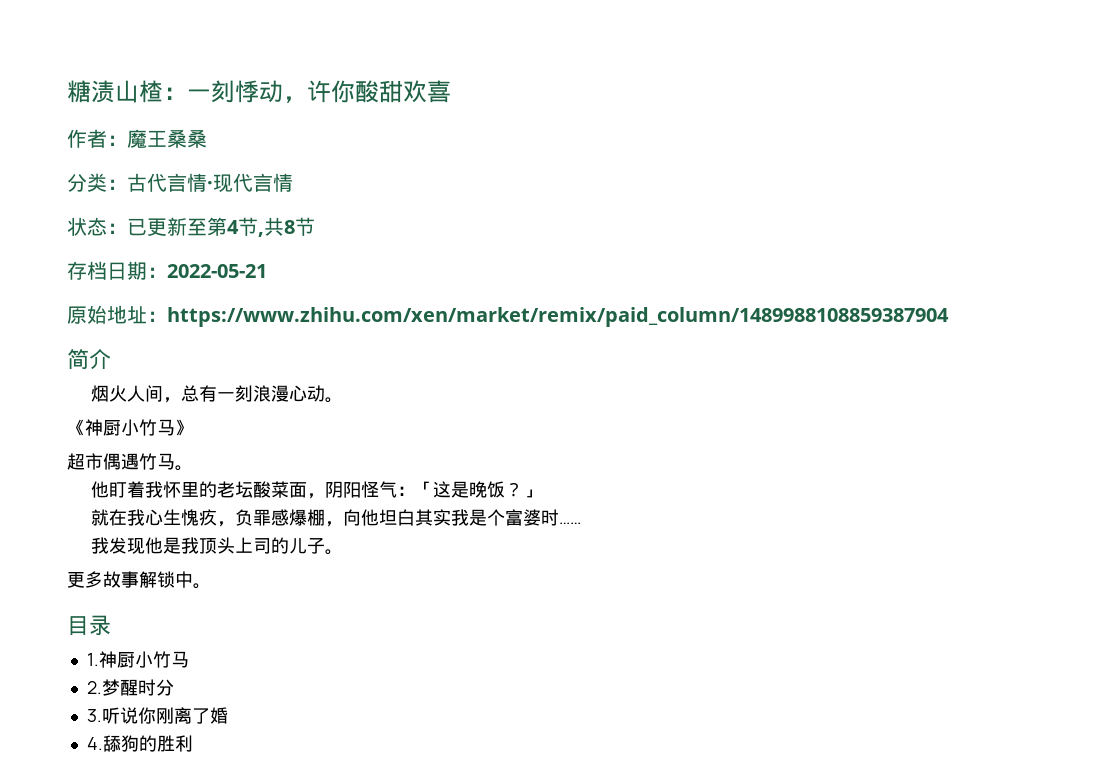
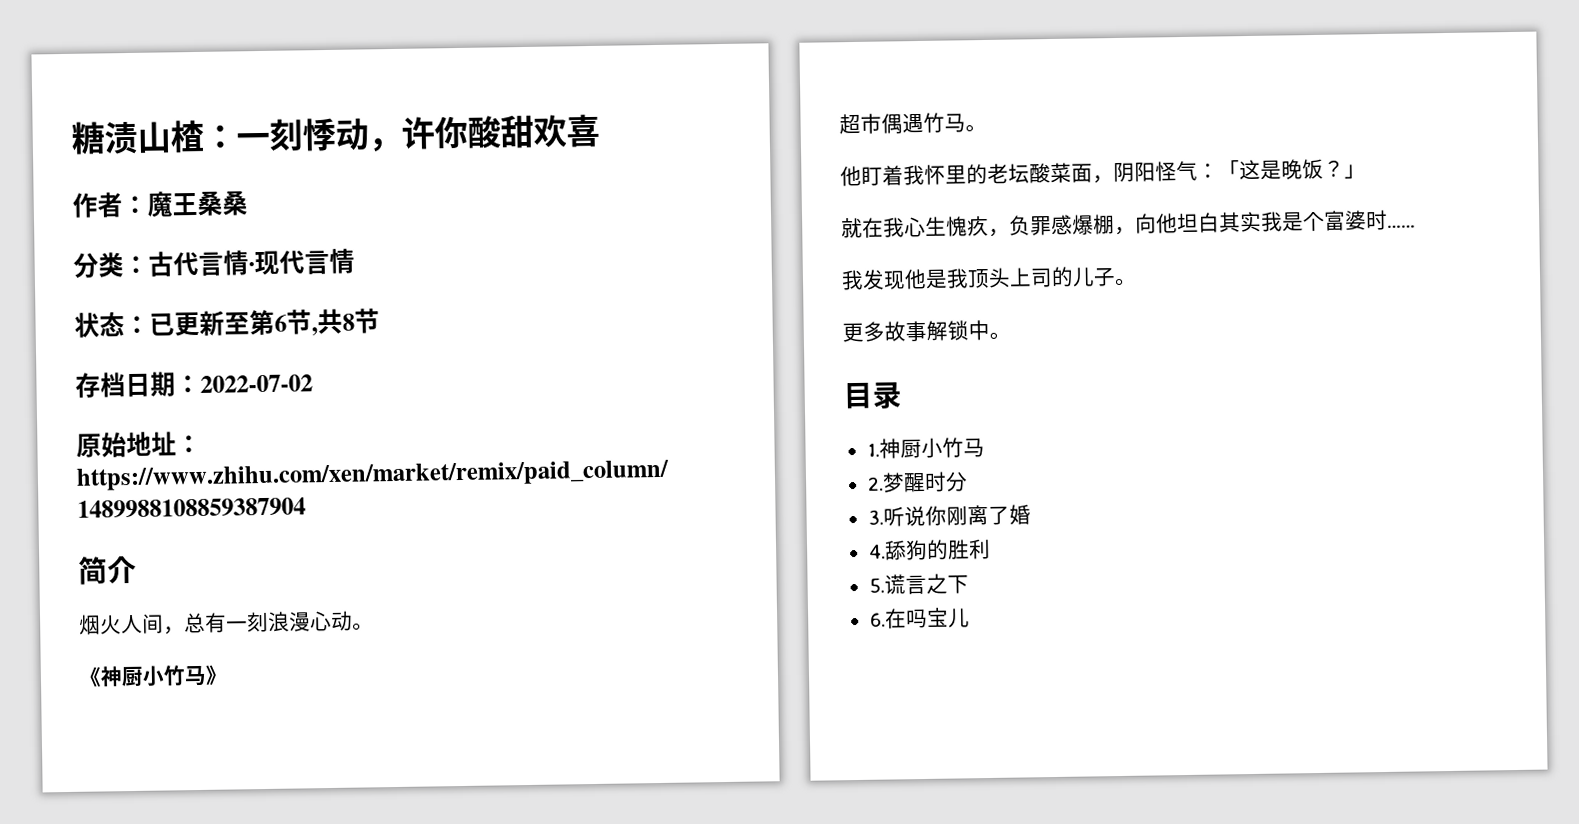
- 状态：已更新至第4节,共8节
+ 状态：已更新至第6节,共8节
- 存档日期：2022-05-21
+ 存档日期：2022-07-02
+ 5.谎言之下
+ 6.在吗宝儿

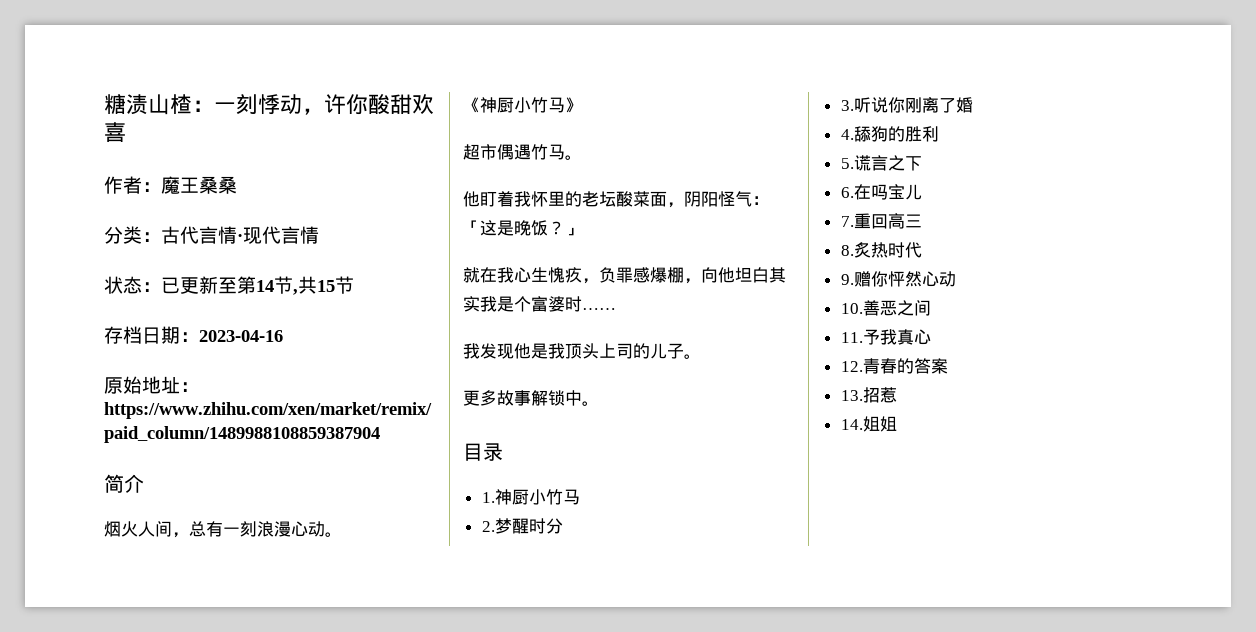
- 状态：已更新至第6节,共8节
+ 状态：已更新至第14节,共15节
- 存档日期：2022-07-02
+ 存档日期：2023-04-16
+ 7.重回高三
+ 8.炙热时代
+ 9.赠你怦然心动
+ 10.善恶之间
+ 11.予我真心
+ 12.青春的答案
+ 13.招惹
+ 14.姐姐

